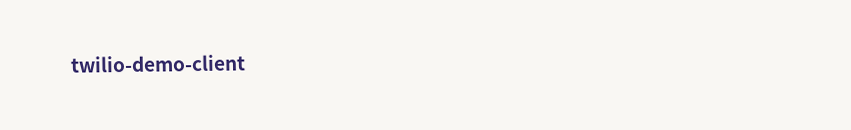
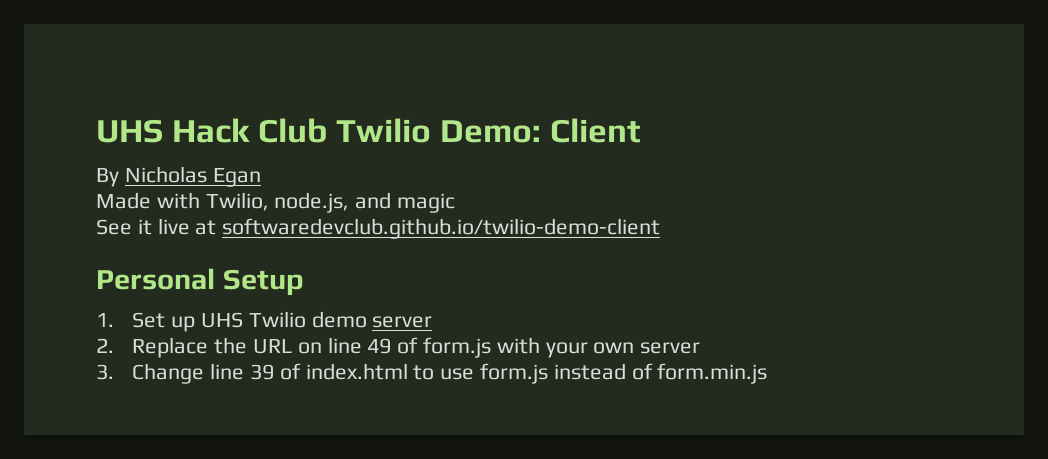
- twilio-demo-client
+ UHS Hack Club Twilio Demo: Client
+ By Nicholas Egan
+ Made with Twilio, node.js, and magic
+ See it live at softwaredevclub.github.io/twilio-demo-client
+ Personal Setup
+ 1. Set up UHS Twilio demo server
+ 2. Replace the URL on line 49 of form.js with your own server
+ 3. Change line 39 of index.html to use form.js instead of form.min.js

